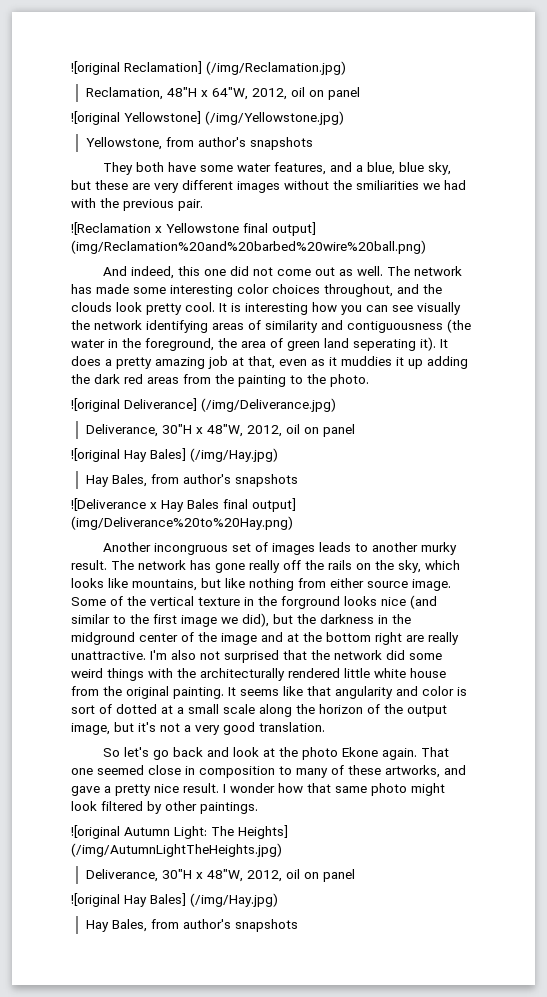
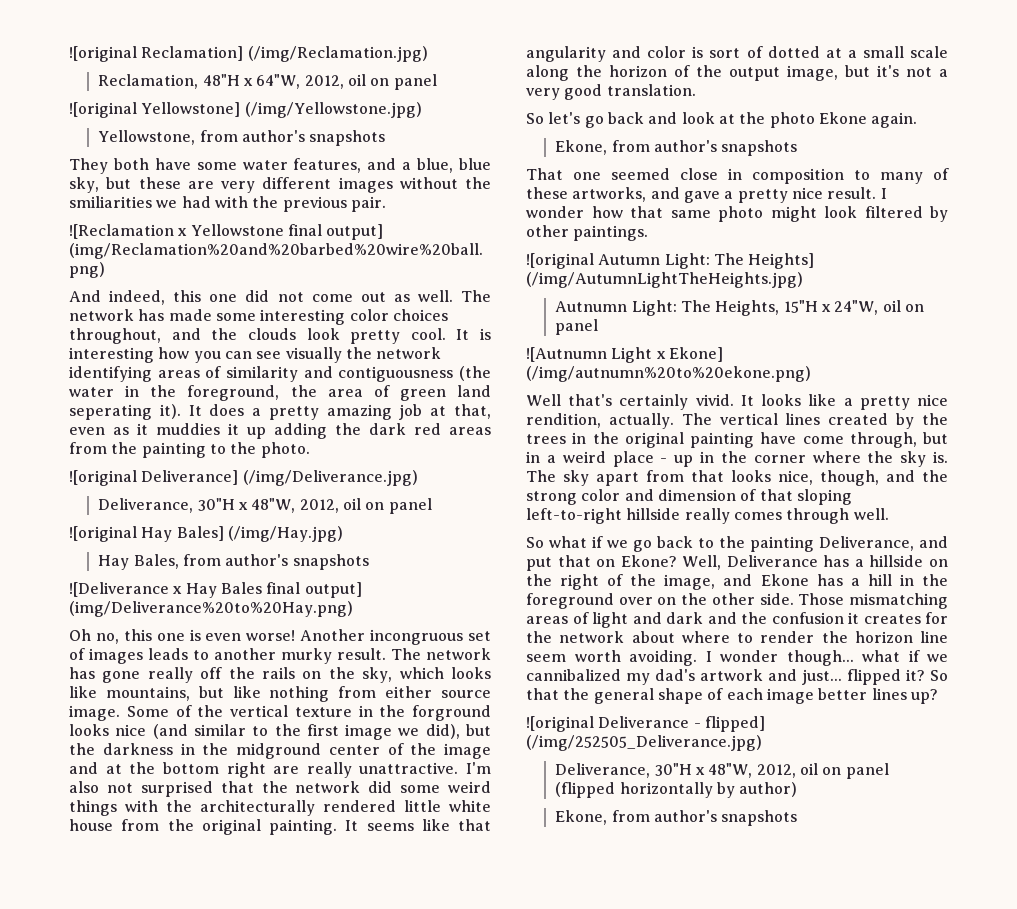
+ Oh no, this one is even worse!
- So let's go back and look at the photo Ekone again. That one seemed close in composition to many of these artworks, and gave a pretty nice result.
+ So let's go back and look at the photo Ekone again.
+ Ekone, from author's snapshots
+ That one seemed close in composition to many of these artworks, and gave a pretty nice result.
  ![original Autumn Light: The Heights] (/img/AutumnLightTheHeights.jpg)
- Deliverance, 30"H x 48"W, 2012, oil on panel
- ![original Hay Bales] (/img/Hay.jpg)
- Hay Bales, from author's snapshots
+ Autnumn Light: The Heights, 15"H x 24"W, oil on panel
+ ![Autnumn Light x Ekone] (/img/autnumn%20to%20ekone.png)
+ Well that's certainly vivid. It looks like a pretty nice rendition, actually. The vertical lines created by the trees in the original painting have come through, but in a weird place - up in the corner where the sky is. The sky apart from that looks nice, though, and the strong color and dimension of that sloping left-to-right hillside really comes through well.
+ So what if we go back to the painting Deliverance, and put that on Ekone? Well, Deliverance has a hillside on the right of the image, and Ekone has a hill in the foreground over on the other side. Those mismatching areas of light and dark and the confusion it creates for the network about where to render the horizon line seem worth avoiding. I wonder though... what if we cannibalized my dad's artwork and just... flipped it? So that the general shape of each image better lines up?
+ ![original Deliverance - flipped] (/img/252505_Deliverance.jpg)
+ Deliverance, 30"H x 48"W, 2012, oil on panel (flipped horizontally by author)
+ Ekone, from author's snapshots

